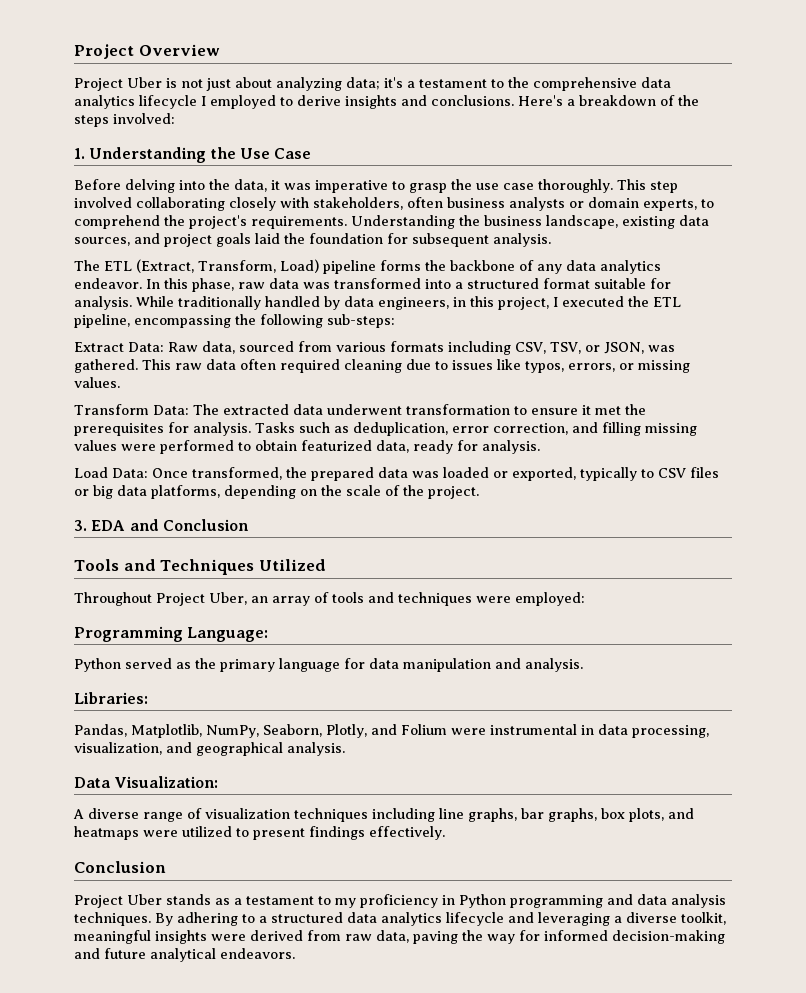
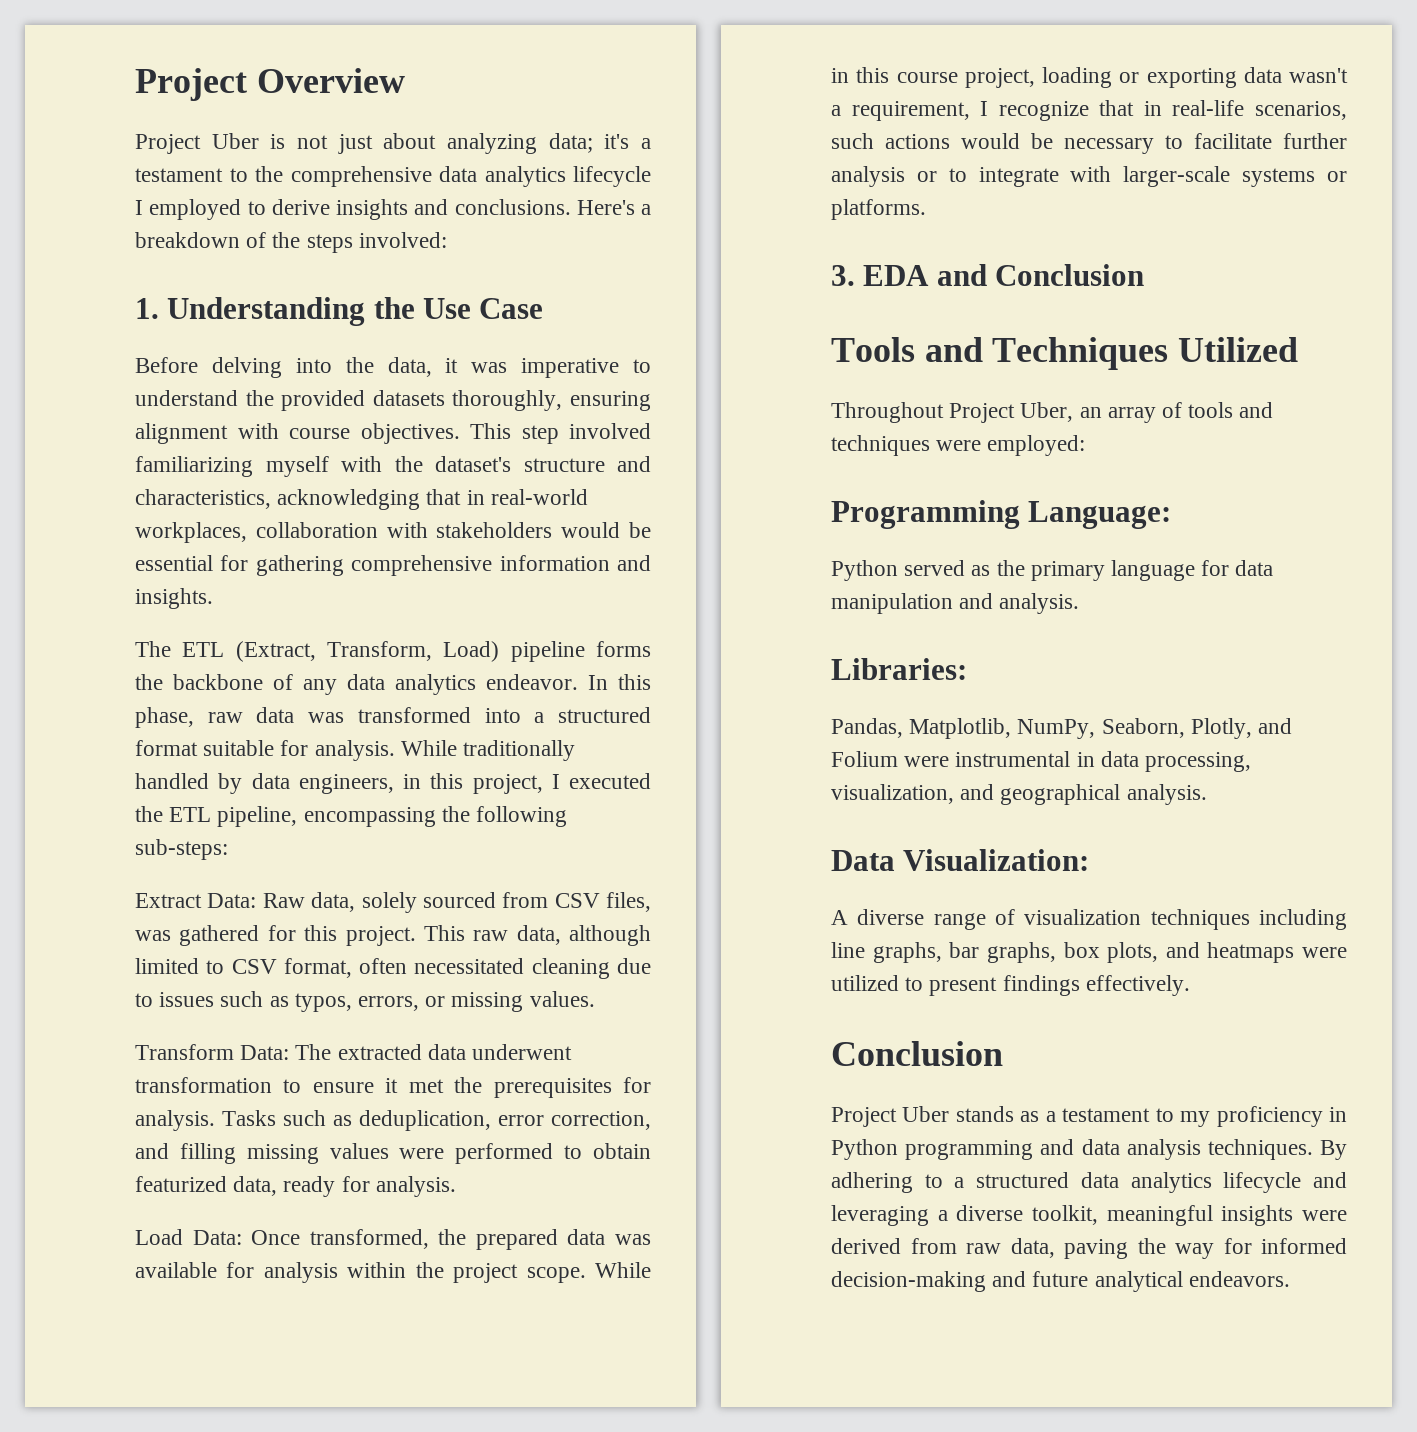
- Before delving into the data, it was imperative to grasp the use case thoroughly. This step involved collaborating closely with stakeholders, often business analysts or domain experts, to comprehend the project's requirements. Understanding the business landscape, existing data sources, and project goals laid the foundation for subsequent analysis.
+ Before delving into the data, it was imperative to understand the provided datasets thoroughly, ensuring alignment with course objectives. This step involved familiarizing myself with the dataset's structure and characteristics, acknowledging that in real-world workplaces, collaboration with stakeholders would be essential for gathering comprehensive information and insights.
- Extract Data: Raw data, sourced from various formats including CSV, TSV, or JSON, was gathered. This raw data often required cleaning due to issues like typos, errors, or missing values.
+ Extract Data: Raw data, solely sourced from CSV files, was gathered for this project. This raw data, although limited to CSV format, often necessitated cleaning due to issues such as typos, errors, or missing values.
- Load Data: Once transformed, the prepared data was loaded or exported, typically to CSV files or big data platforms, depending on the scale of the project.
+ Load Data: Once transformed, the prepared data was available for analysis within the project scope. While in this course project, loading or exporting data wasn't a requirement, I recognize that in real-life scenarios, such actions would be necessary to facilitate further analysis or to integrate with larger-scale systems or platforms.

